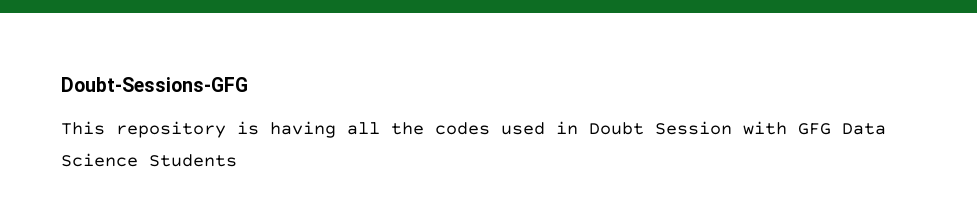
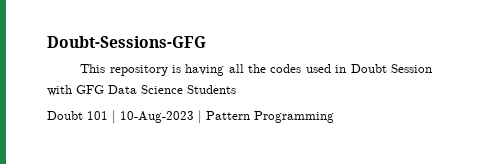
+ Doubt 101 | 10-Aug-2023 | Pattern Programming

